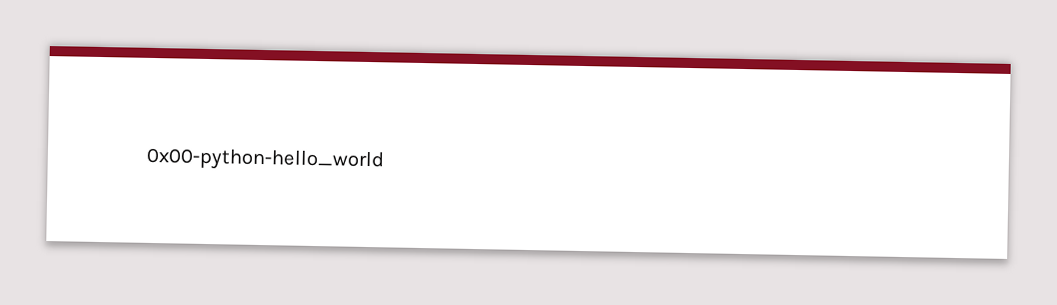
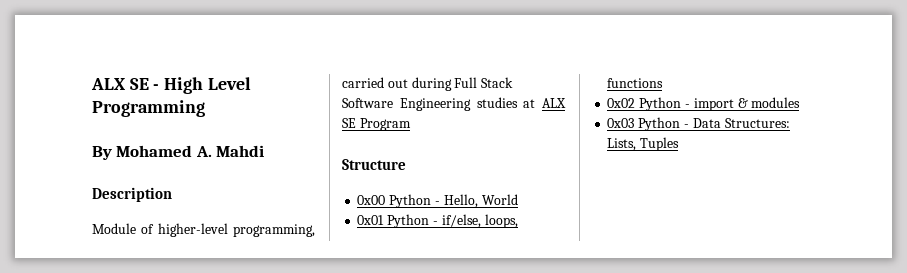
- 0x00-python-hello_world
+ ALX SE - High Level Programming
+ By Mohamed A. Mahdi
+ Description
+ Module of higher-level programming, carried out during Full Stack Software Engineering studies at ALX SE Program
+ Structure
+ 0x00 Python - Hello, World
+ 0x01 Python - if/else, loops, functions
+ 0x02 Python - import & modules
+ 0x03 Python - Data Structures: Lists, Tuples

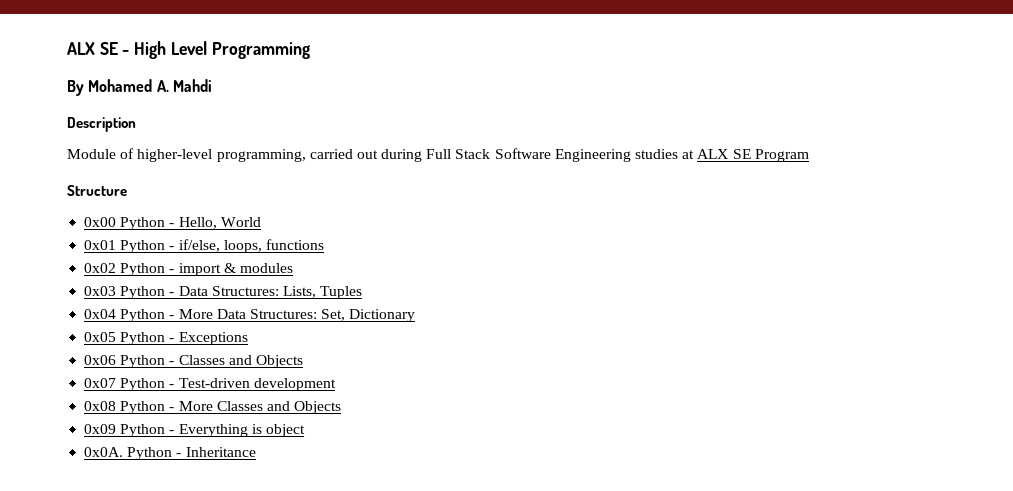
+ 0x04 Python - More Data Structures: Set, Dictionary
+ 0x05 Python - Exceptions
+ 0x06 Python - Classes and Objects
+ 0x07 Python - Test-driven development
+ 0x08 Python - More Classes and Objects
+ 0x09 Python - Everything is object
+ 0x0A. Python - Inheritance

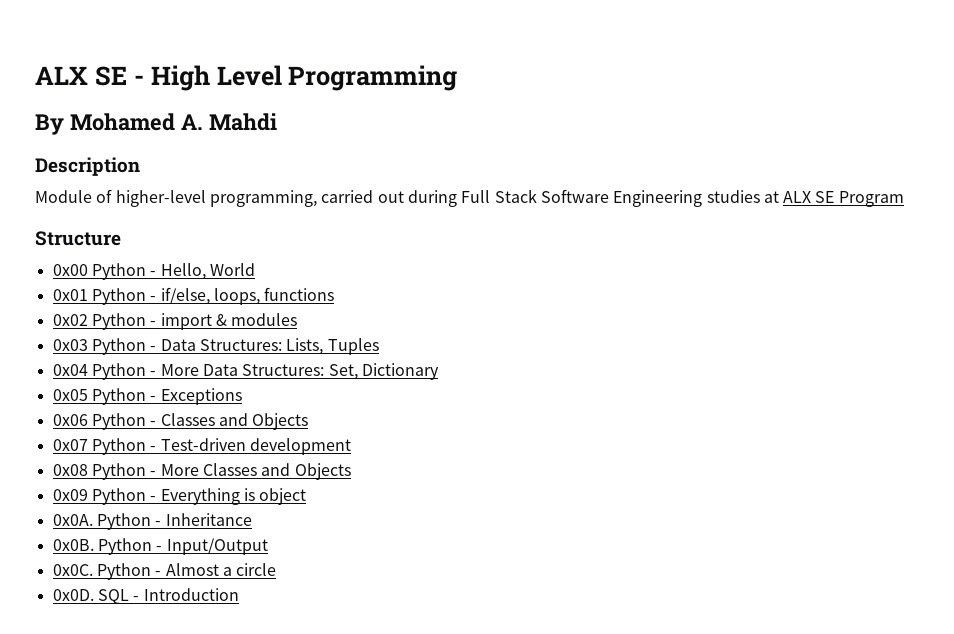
+ 0x0B. Python - Input/Output
+ 0x0C. Python - Almost a circle
+ 0x0D. SQL - Introduction

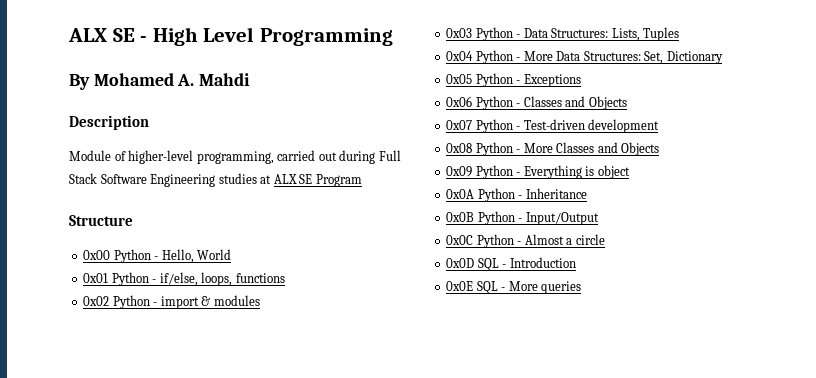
- 0x0A. Python - Inheritance
+ 0x0A Python - Inheritance
- 0x0B. Python - Input/Output
+ 0x0B Python - Input/Output
- 0x0C. Python - Almost a circle
+ 0x0C Python - Almost a circle
- 0x0D. SQL - Introduction
+ 0x0D SQL - Introduction
+ 0x0E SQL - More queries

